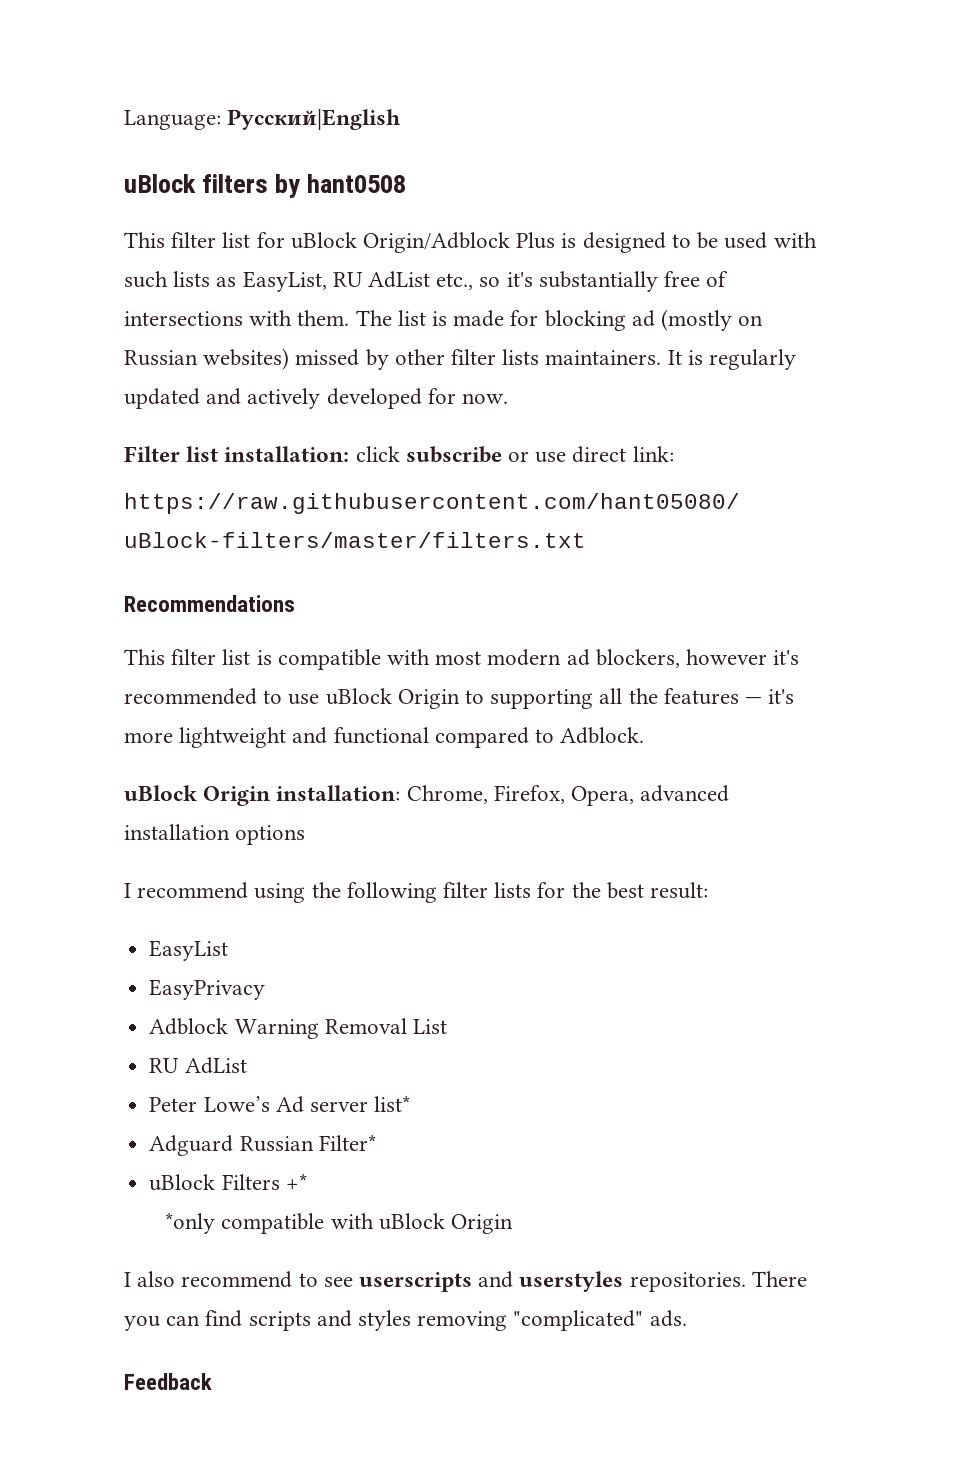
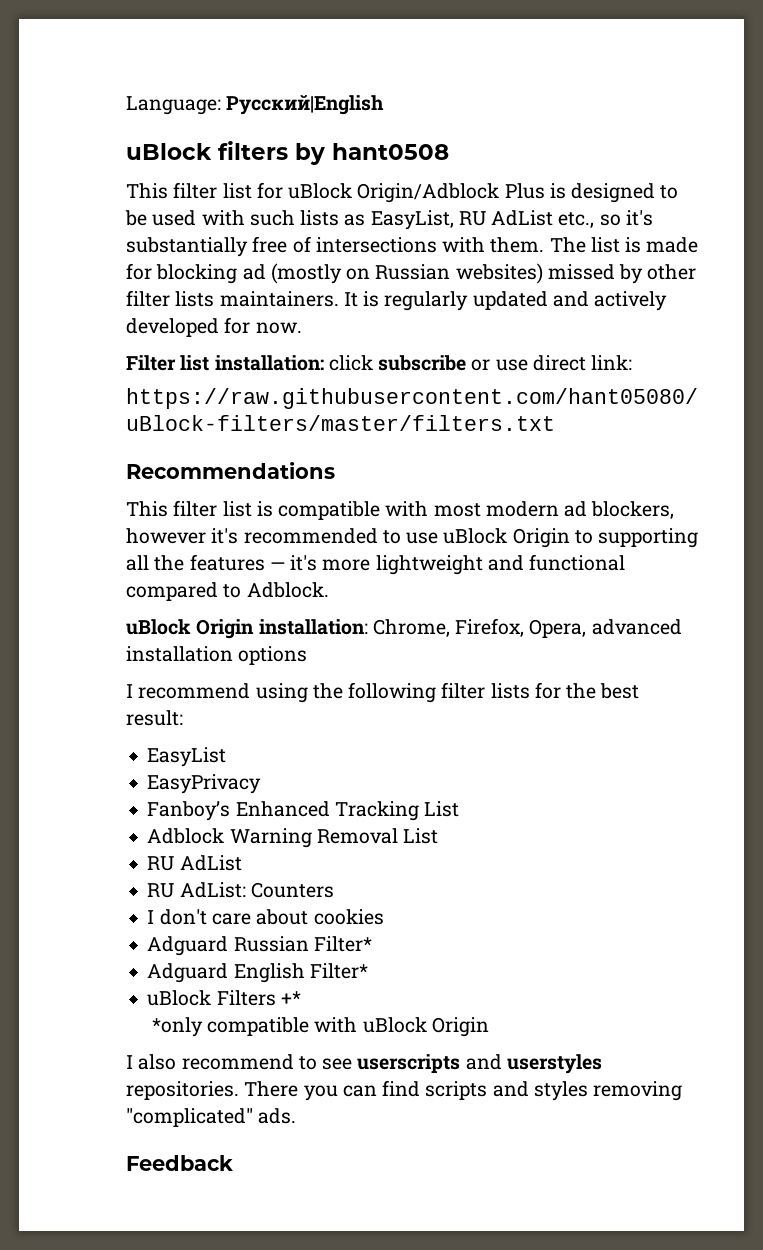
+ Fanboy’s Enhanced Tracking List
- Peter Lowe’s Ad server list*
+ RU AdList: Counters
+ I don't care about cookies
+ Adguard English Filter*

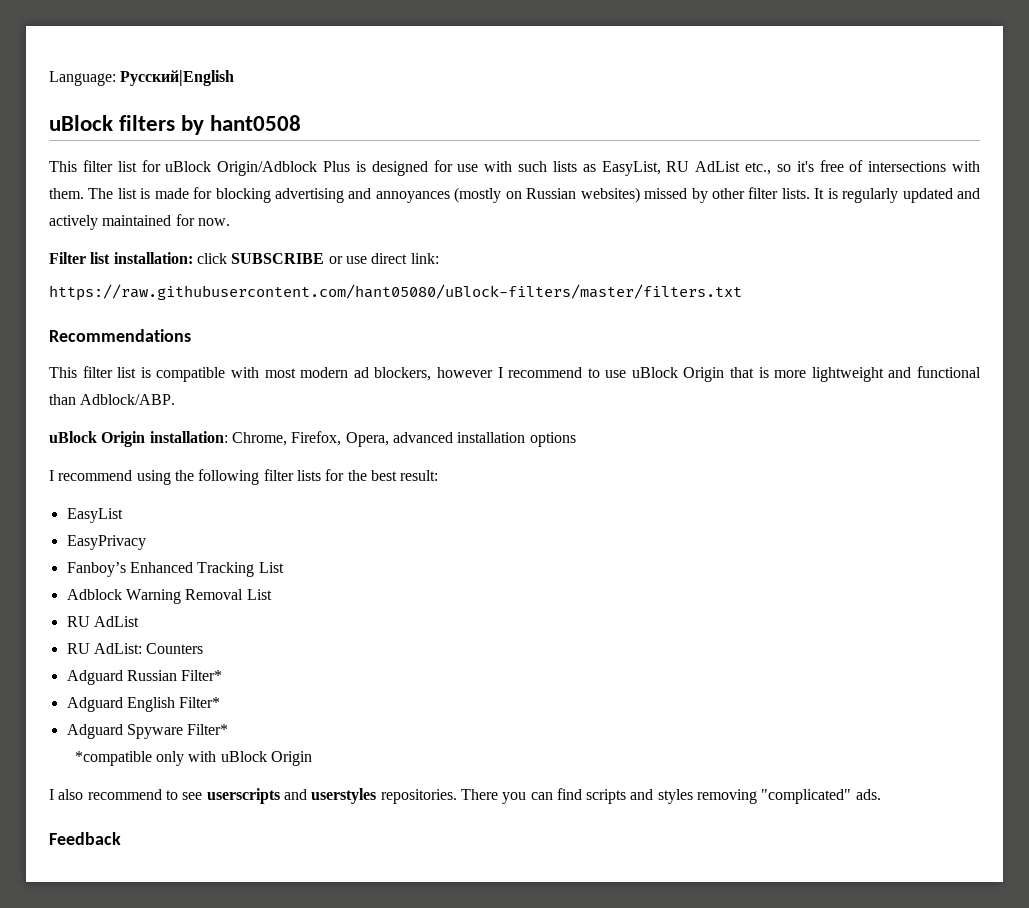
- This filter list for uBlock Origin/Adblock Plus is designed to be used with such lists as EasyList, RU AdList etc., so it's substantially free of intersections with them.
+ This filter list for uBlock Origin/Adblock Plus is designed for use with such lists as EasyList, RU AdList etc., so it's free of intersections with them.
- The list is made for blocking ad (mostly on Russian websites) missed by other filter lists maintainers.
+ The list is made for blocking advertising and annoyances (mostly on Russian websites) missed by other filter lists.
- It is regularly updated and actively developed for now.
+ It is regularly updated and actively maintained for now.
- Filter list installation: click subscribe or use direct link:
+ Filter list installation: click SUBSCRIBE or use direct link:
- This filter list is compatible with most modern ad blockers, however it's recommended to use uBlock Origin to supporting all the features — it's more lightweight and functional compared to Adblock.
+ This filter list is compatible with most modern ad blockers, however I recommend to use uBlock Origin that is more lightweight and functional than Adblock/ABP.
- I don't care about cookies
- uBlock Filters +*
- *only compatible with uBlock Origin
+ Adguard Spyware Filter*
+ *compatible only with uBlock Origin

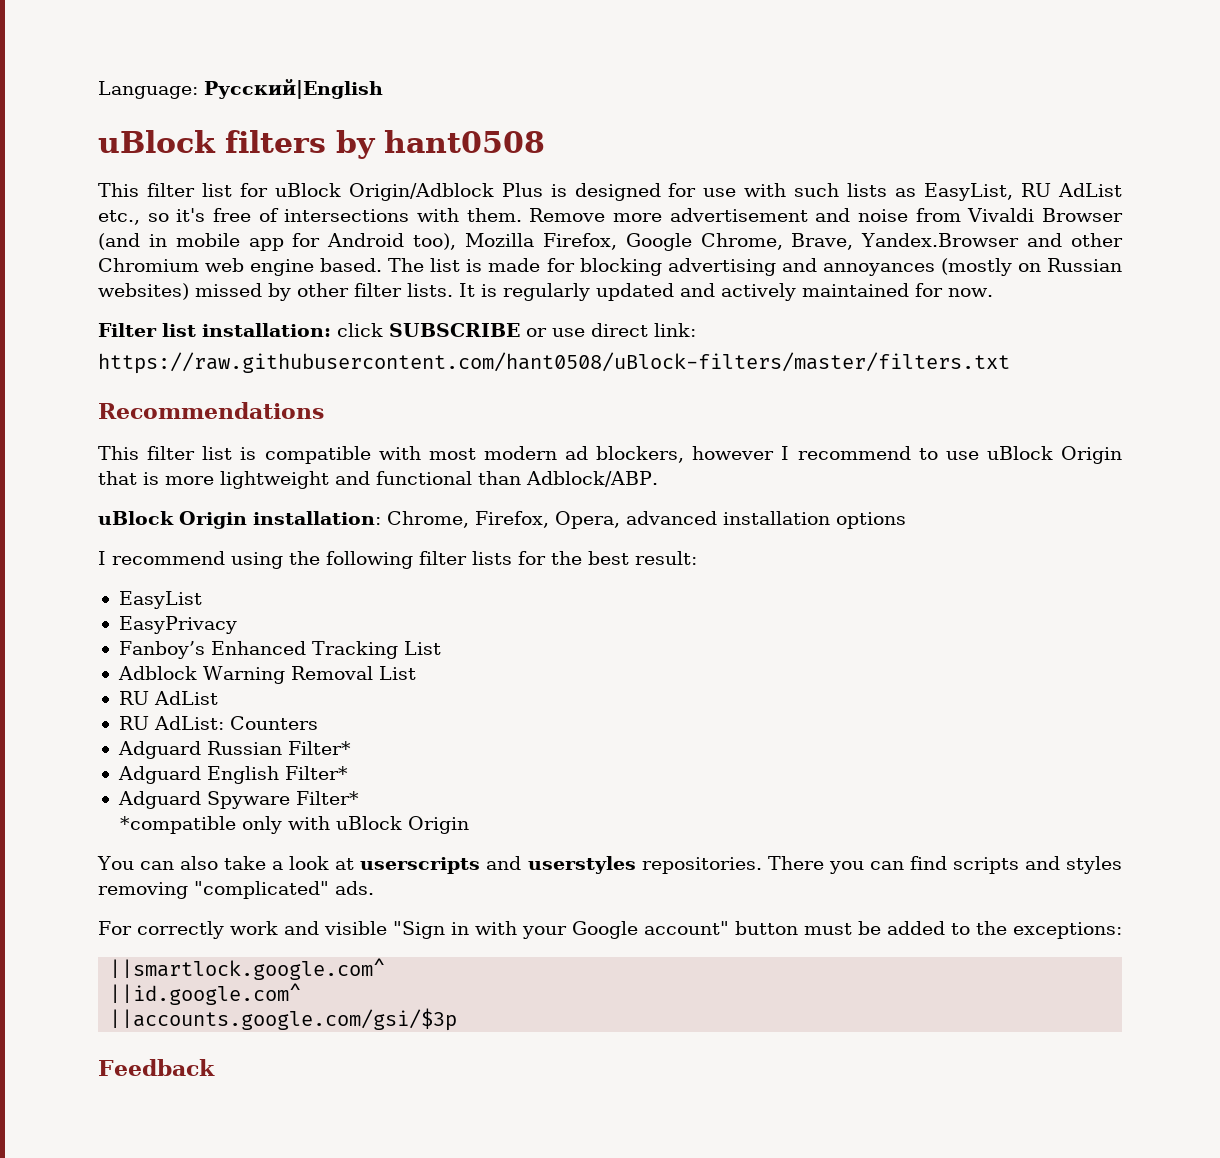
+ Remove more advertisement and noise from Vivaldi Browser (and in mobile app for Android too), Mozilla Firefox, Google Chrome, Brave, Yandex.Browser and other Chromium web engine based.
- https://raw.githubusercontent.com/hant05080/uBlock-filters/master/filters.txt
+ https://raw.githubusercontent.com/hant0508/uBlock-filters/master/filters.txt
- I also recommend to see userscripts and userstyles repositories.
+ You can also take a look at userscripts and userstyles repositories.
+ For correctly work and visible "Sign in with your Google account" button must be added to the exceptions:
+ ||smartlock.google.com^
+ ||id.google.com^
+ ||accounts.google.com/gsi/$3p

